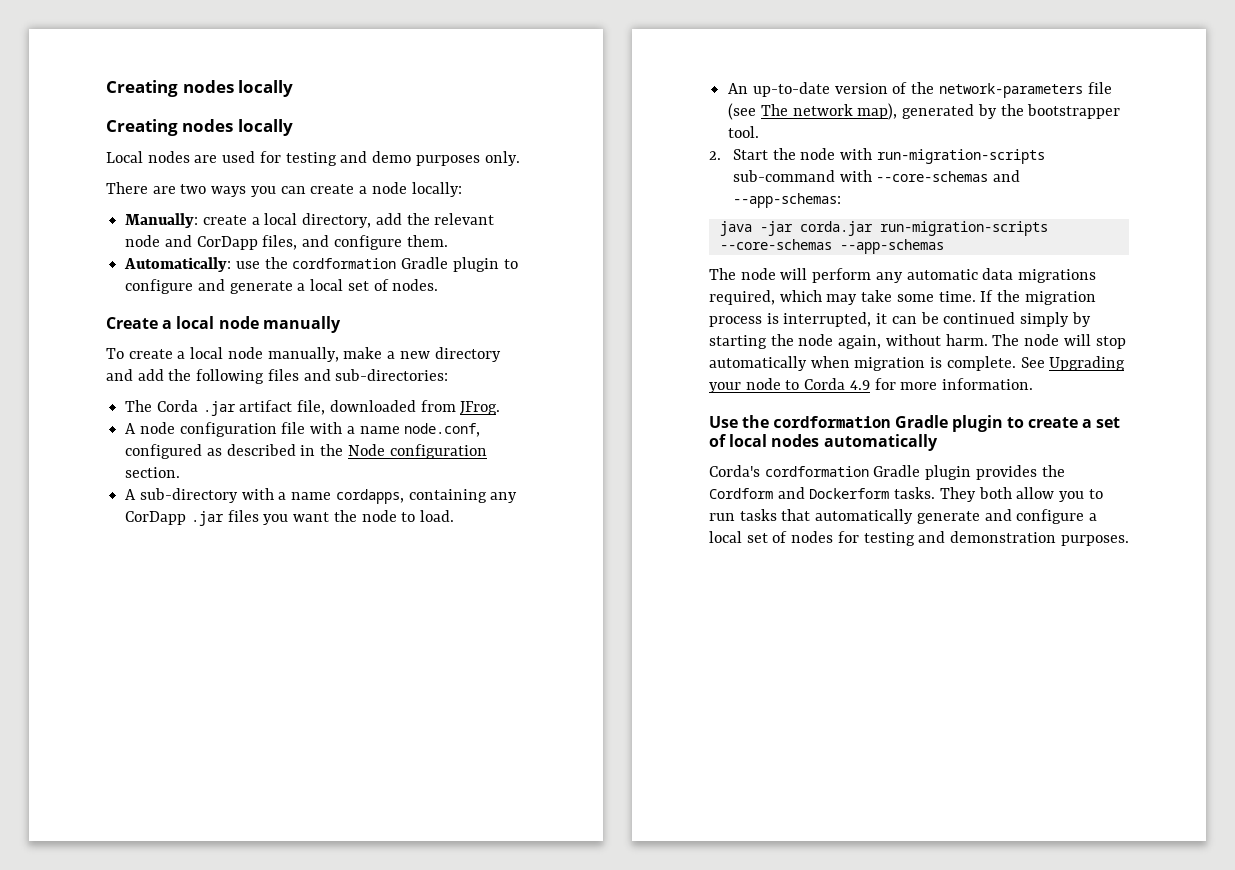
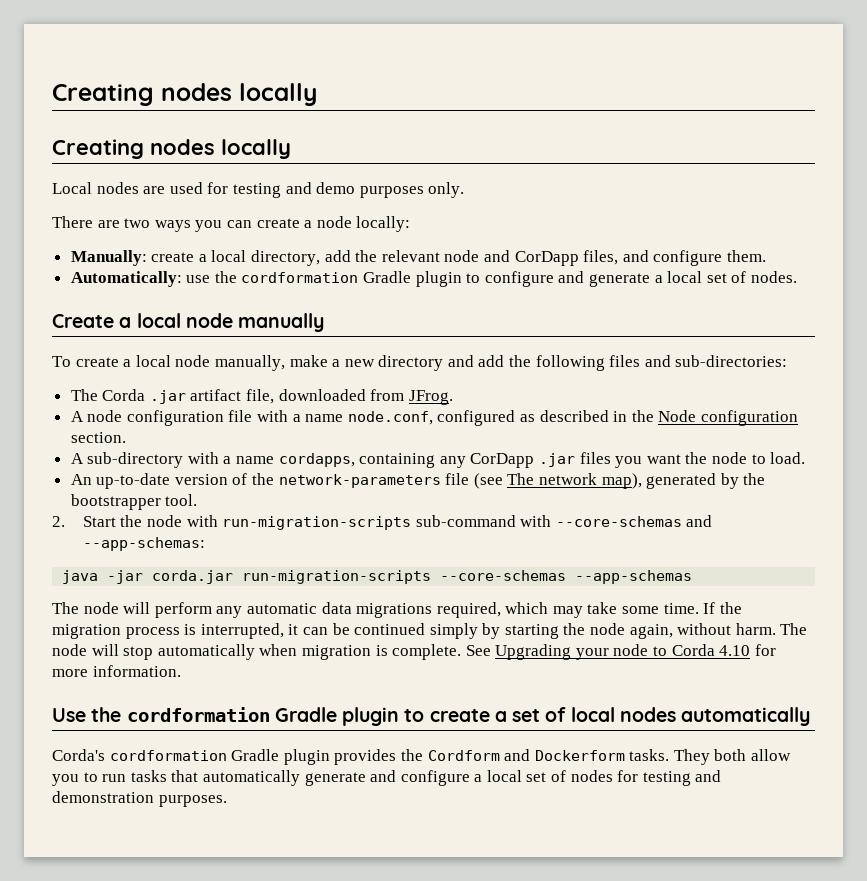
- See Upgrading your node to Corda 4.9 for more information.
+ See Upgrading your node to Corda 4.10 for more information.

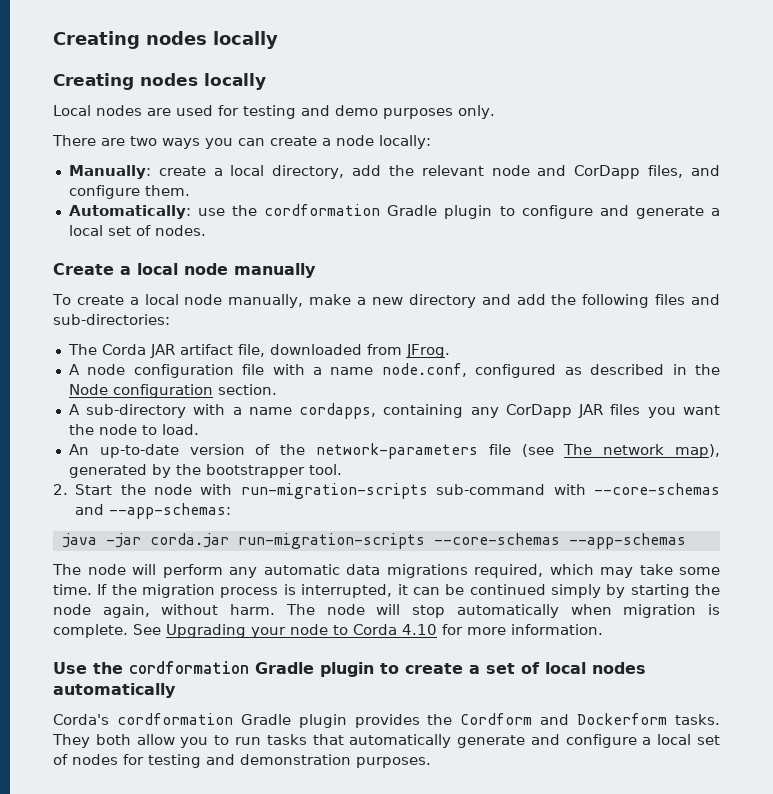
- The Corda .jar artifact file, downloaded from JFrog.
+ The Corda JAR artifact file, downloaded from JFrog.
- A sub-directory with a name cordapps, containing any CorDapp .jar files you want the node to load.
+ A sub-directory with a name cordapps, containing any CorDapp JAR files you want the node to load.

